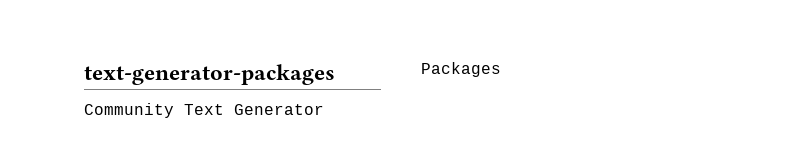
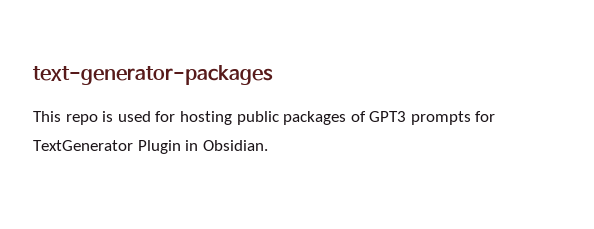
- Community Text Generator Packages
+ This repo is used for hosting public packages of GPT3 prompts for TextGenerator Plugin in Obsidian.

